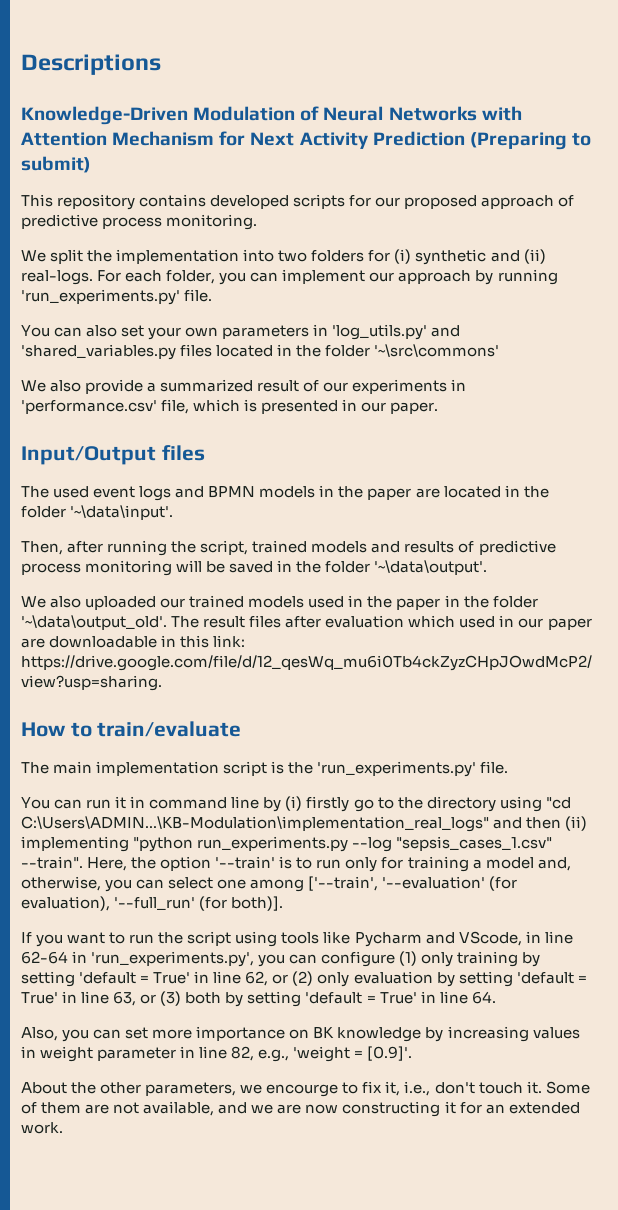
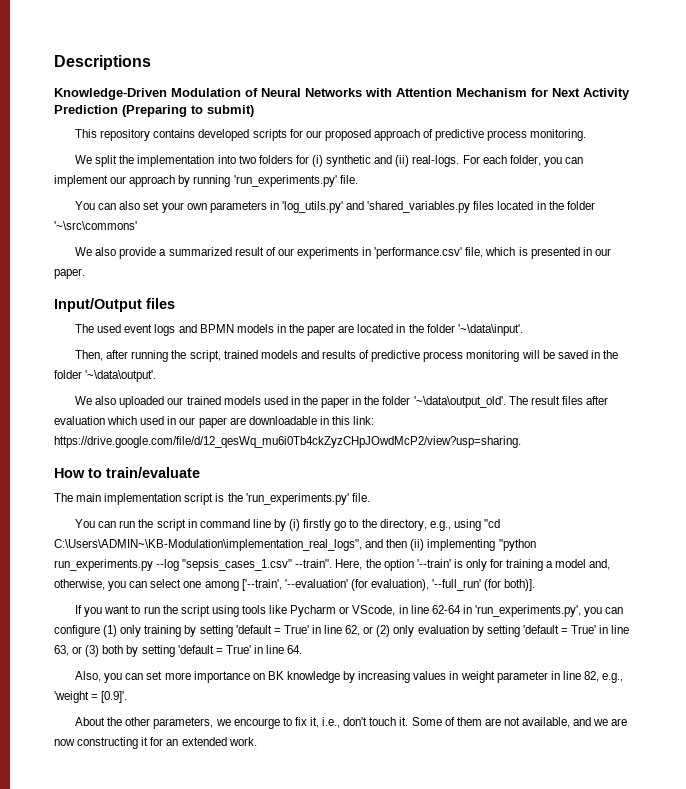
- You can run it in command line by (i) firstly go to the directory using "cd C:\Users\ADMIN...\KB-Modulation\implementation_real_logs" and then (ii) implementing "python run_experiments.py --log "sepsis_cases_1.csv" --train".
+ You can run the script in command line by (i) firstly go to the directory, e.g., using "cd C:\Users\ADMIN~\KB-Modulation\implementation_real_logs", and then (ii) implementing "python run_experiments.py --log "sepsis_cases_1.csv" --train".
- Here, the option '--train' is to run only for training a model and, otherwise, you can select one among ['--train', '--evaluation' (for evaluation), '--full_run' (for both)].
+ Here, the option '--train' is only for training a model and, otherwise, you can select one among ['--train', '--evaluation' (for evaluation), '--full_run' (for both)].
- If you want to run the script using tools like Pycharm and VScode, in line 62-64 in 'run_experiments.py', you can configure (1) only training by setting 'default = True' in line 62, or (2) only evaluation by setting 'default = True' in line 63, or (3) both by setting 'default = True' in line 64.
+ If you want to run the script using tools like Pycharm or VScode, in line 62-64 in 'run_experiments.py', you can configure (1) only training by setting 'default = True' in line 62, or (2) only evaluation by setting 'default = True' in line 63, or (3) both by setting 'default = True' in line 64.

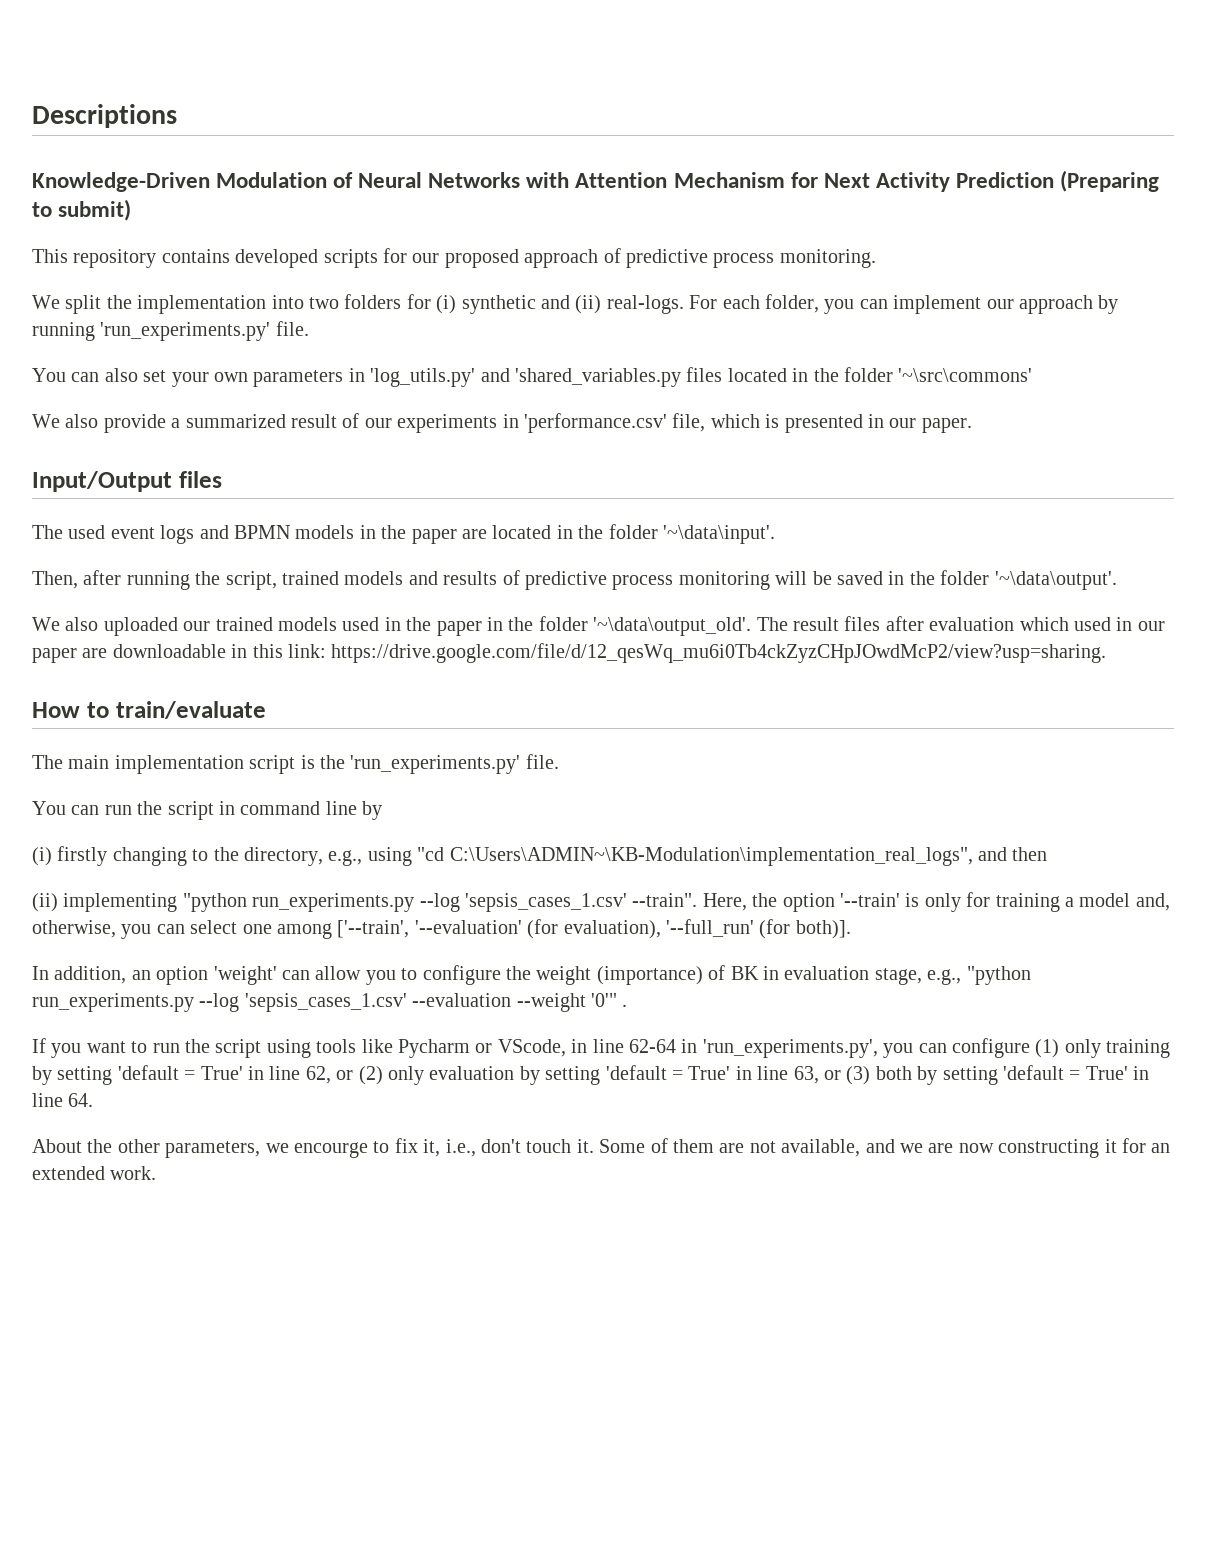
- You can run the script in command line by (i) firstly go to the directory, e.g., using "cd C:\Users\ADMIN~\KB-Modulation\implementation_real_logs", and then (ii) implementing "python run_experiments.py --log "sepsis_cases_1.csv" --train".
+ You can run the script in command line by
+ (i) firstly changing to the directory, e.g., using "cd C:\Users\ADMIN~\KB-Modulation\implementation_real_logs", and then
+ (ii) implementing "python run_experiments.py --log 'sepsis_cases_1.csv' --train".
+ In addition, an option 'weight' can allow you to configure the weight (importance) of BK in evaluation stage, e.g., "python run_experiments.py --log 'sepsis_cases_1.csv' --evaluation --weight '0'" .
- Also, you can set more importance on BK knowledge by increasing values in weight parameter in line 82, e.g., 'weight = [0.9]'.

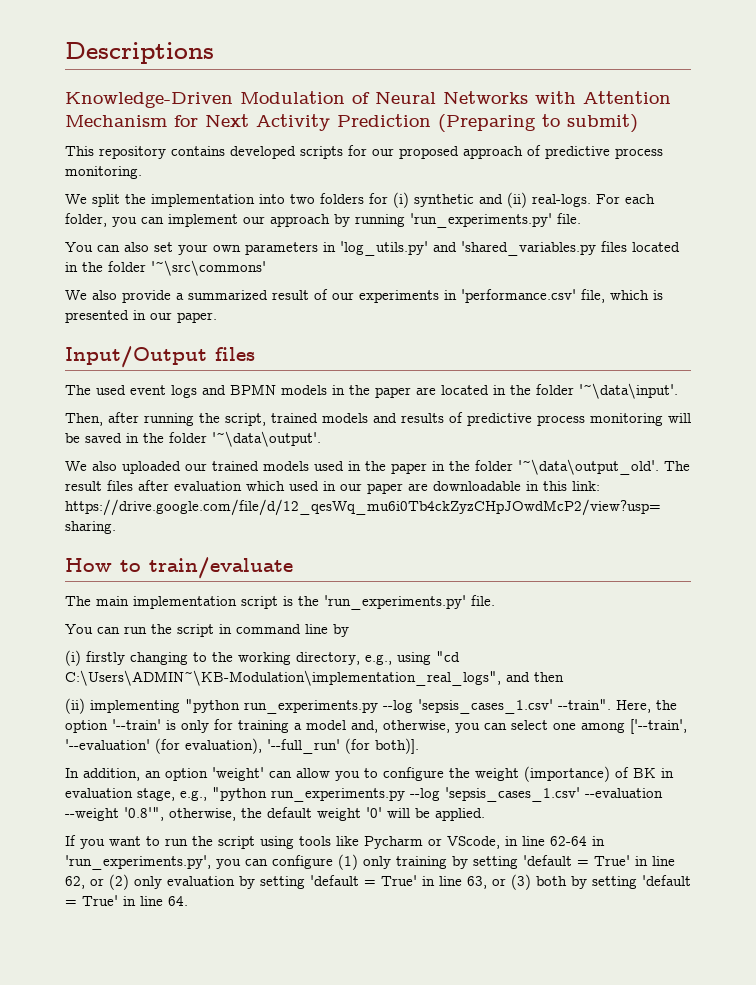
- (i) firstly changing to the directory, e.g., using "cd C:\Users\ADMIN~\KB-Modulation\implementation_real_logs", and then
+ (i) firstly changing to the working directory, e.g., using "cd C:\Users\ADMIN~\KB-Modulation\implementation_real_logs", and then
- In addition, an option 'weight' can allow you to configure the weight (importance) of BK in evaluation stage, e.g., "python run_experiments.py --log 'sepsis_cases_1.csv' --evaluation --weight '0'" .
+ In addition, an option 'weight' can allow you to configure the weight (importance) of BK in evaluation stage, e.g., "python run_experiments.py --log 'sepsis_cases_1.csv' --evaluation --weight '0.8'", otherwise, the default weight '0' will be applied.
- About the other parameters, we encourge to fix it, i.e., don't touch it. Some of them are not available, and we are now constructing it for an extended work.

